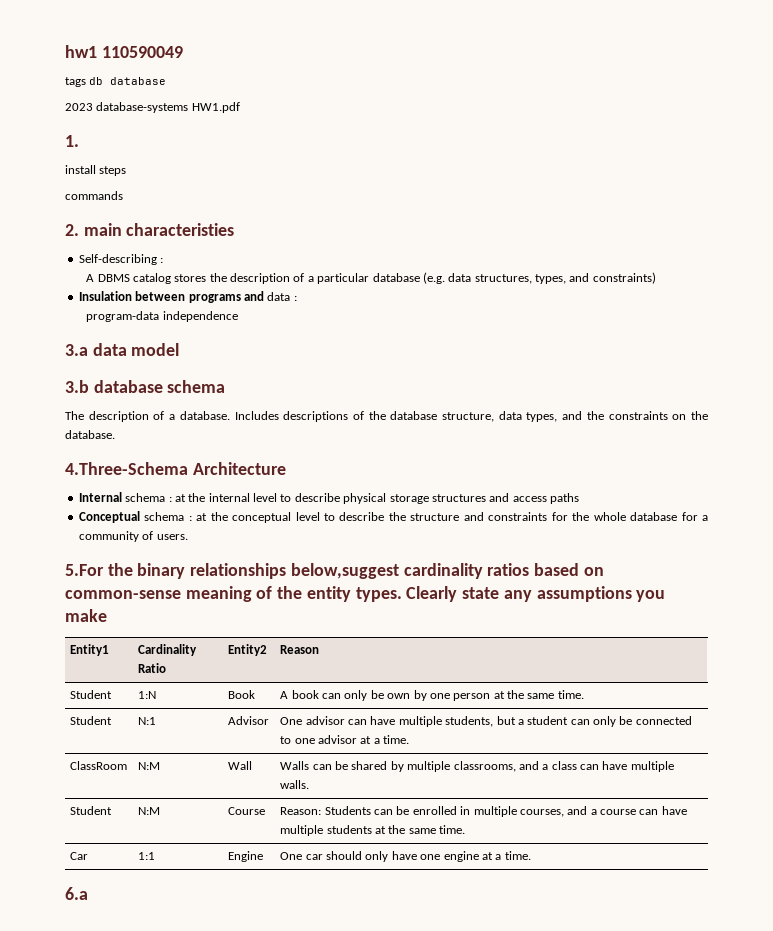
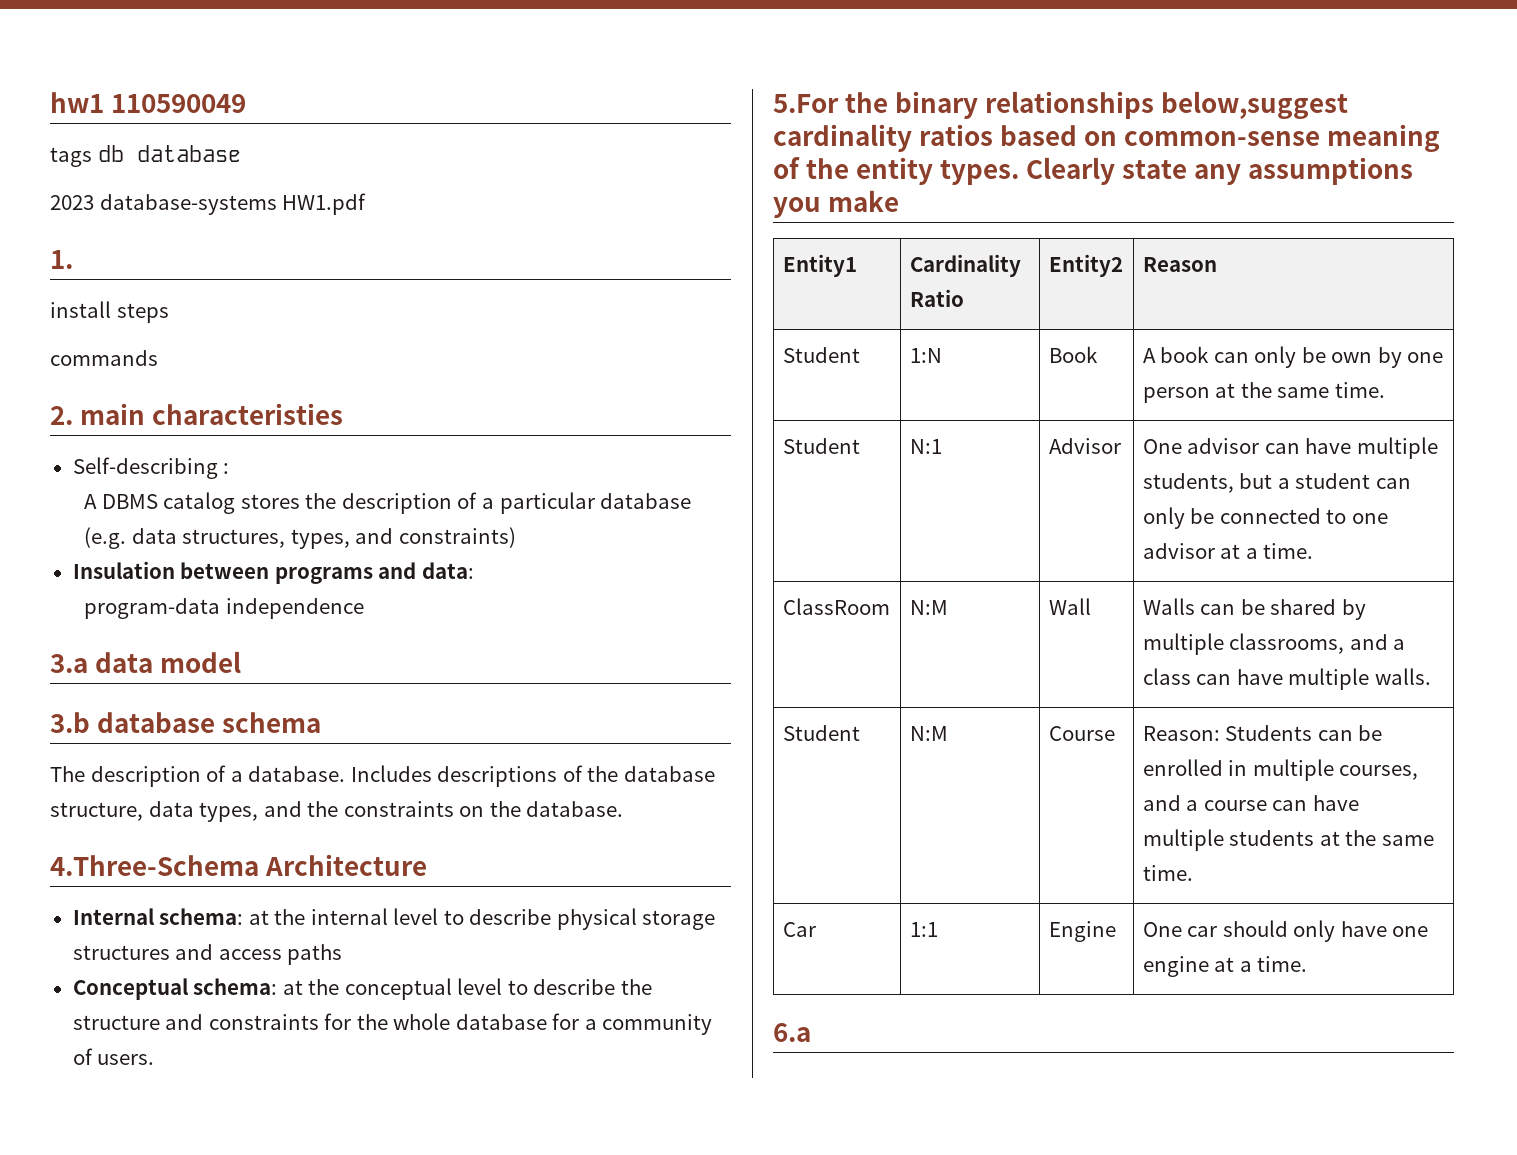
- Insulation between programs and data :
+ Insulation between programs and data:
- Internal schema : at the internal level to describe physical storage structures and access paths
+ Internal schema: at the internal level to describe physical storage structures and access paths
- Conceptual schema : at the conceptual level to describe the structure and constraints for the whole database for a community of users.
+ Conceptual schema: at the conceptual level to describe the structure and constraints for the whole database for a community of users.

